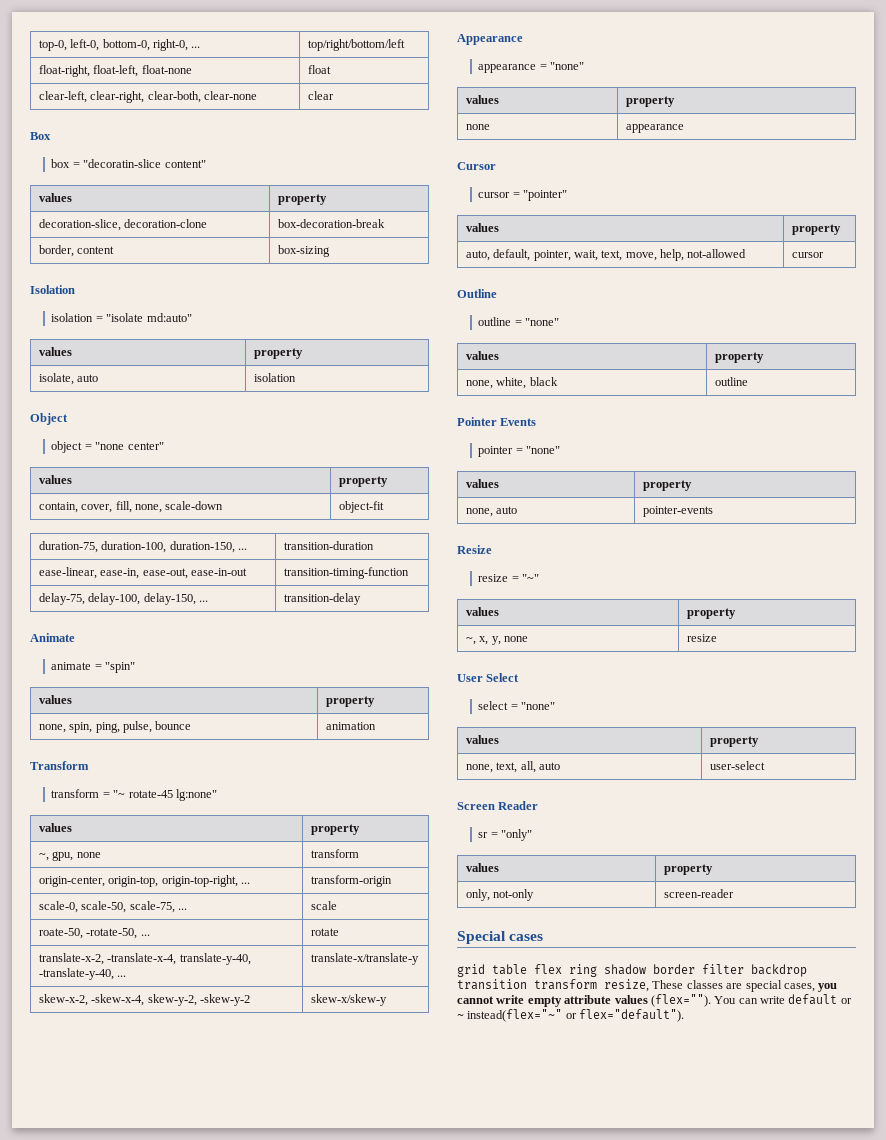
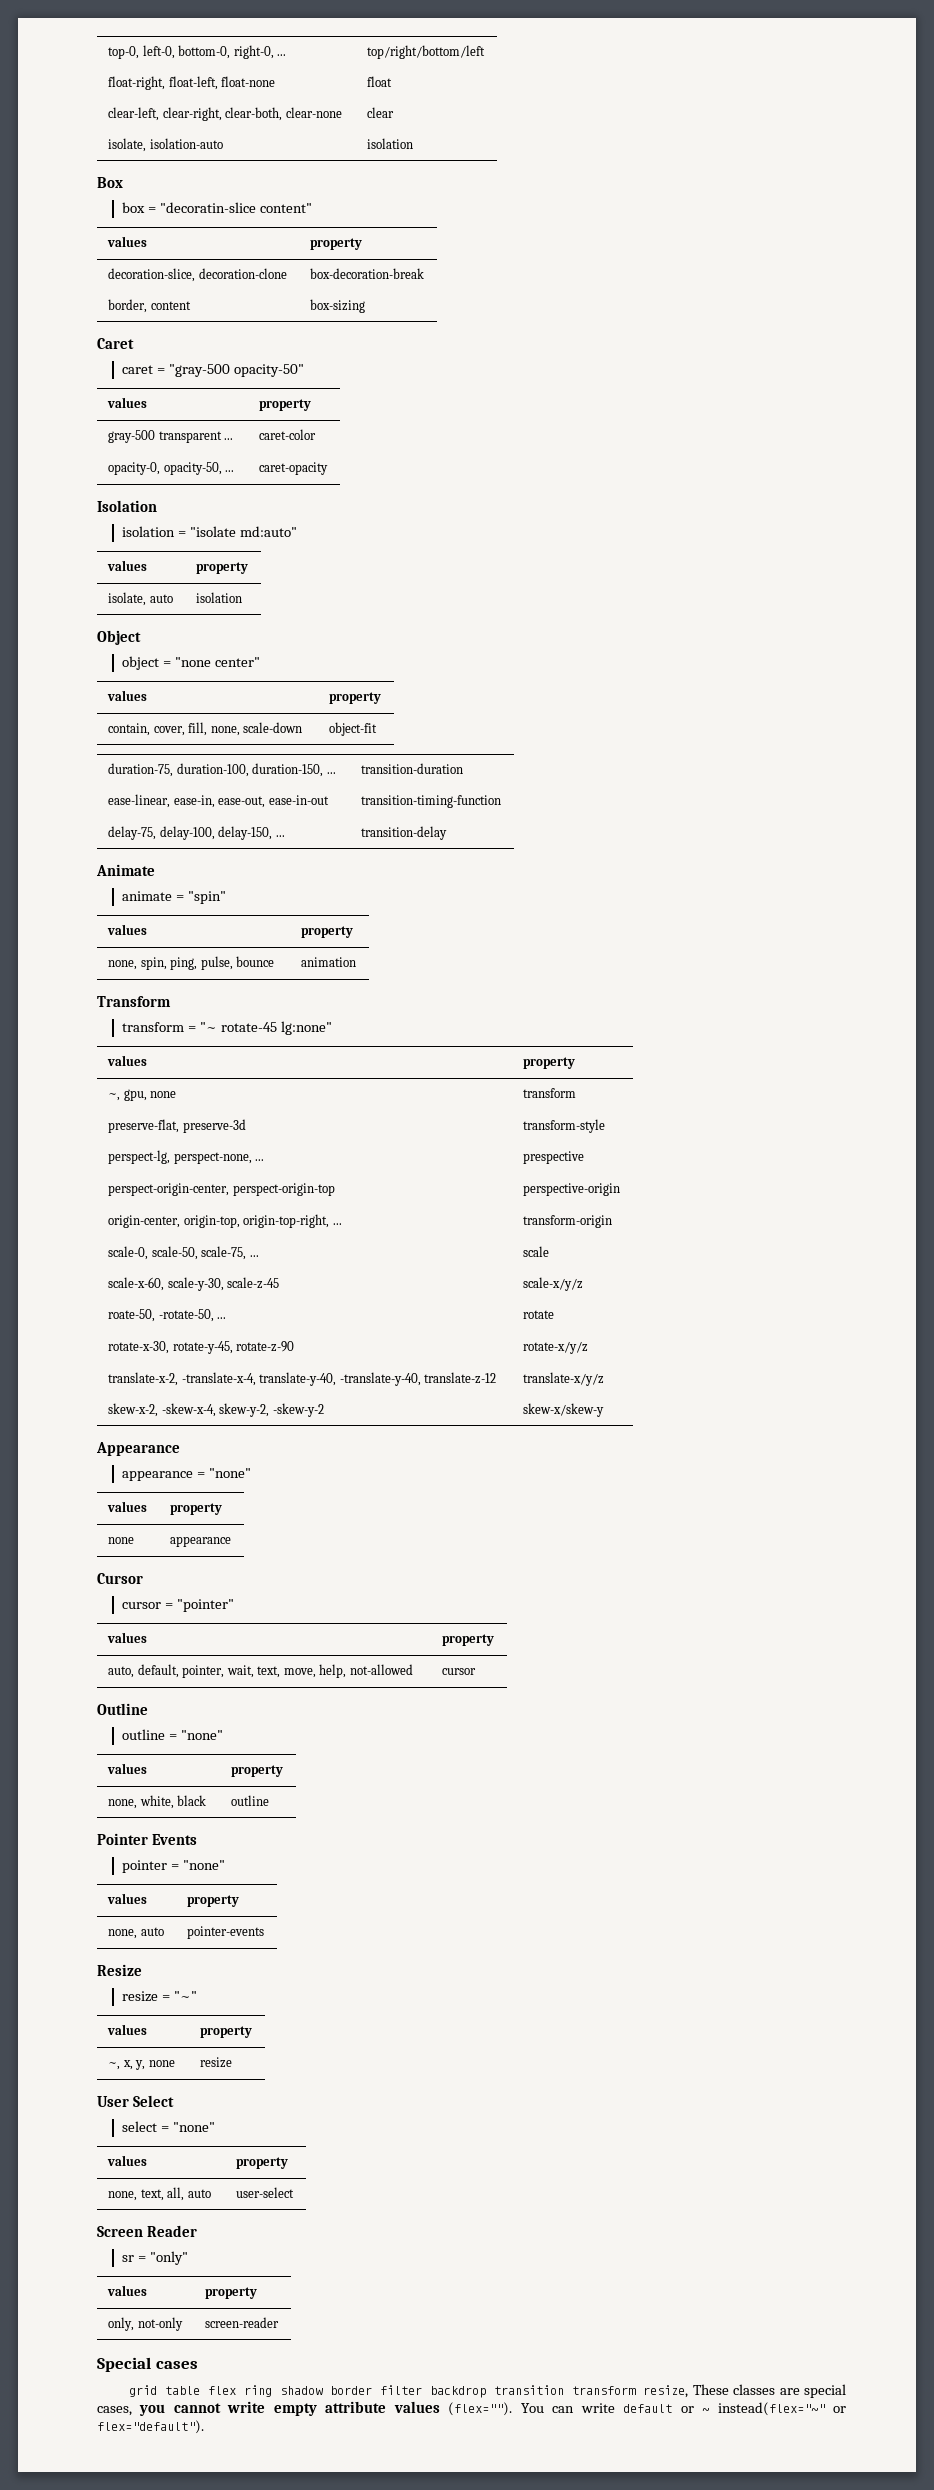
+ isolate, isolation-auto | isolation
+ Caret
+ caret = "gray-500 opacity-50"
+ values | property
+ gray-500 transparent ... | caret-color
+ opacity-0, opacity-50, ... | caret-opacity
+ preserve-flat, preserve-3d | transform-style
+ perspect-lg, perspect-none, ... | prespective
+ perspect-origin-center, perspect-origin-top | perspective-origin
+ scale-x-60, scale-y-30, scale-z-45 | scale-x/y/z
+ rotate-x-30, rotate-y-45, rotate-z-90 | rotate-x/y/z
- translate-x-2, -translate-x-4, translate-y-40, -translate-y-40, ... | translate-x/translate-y
+ translate-x-2, -translate-x-4, translate-y-40, -translate-y-40, translate-z-12 | translate-x/y/z

